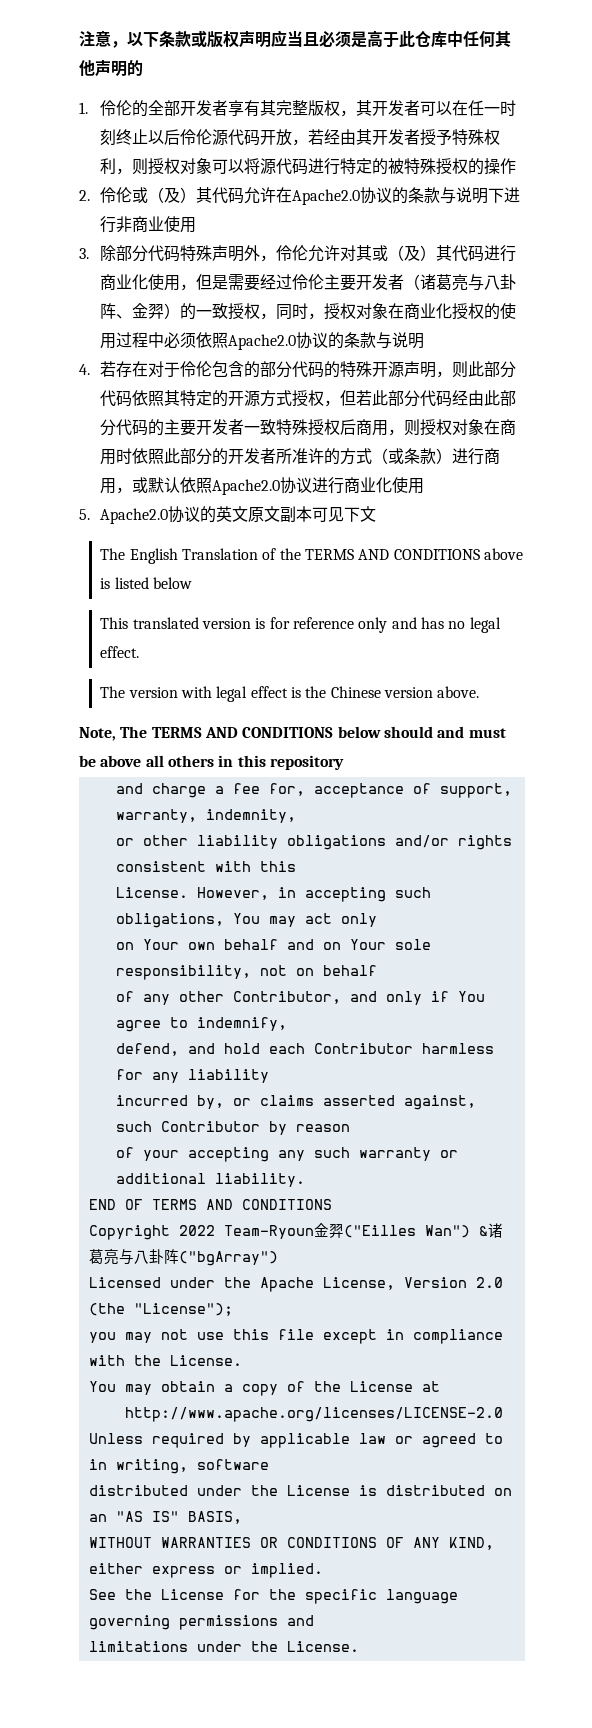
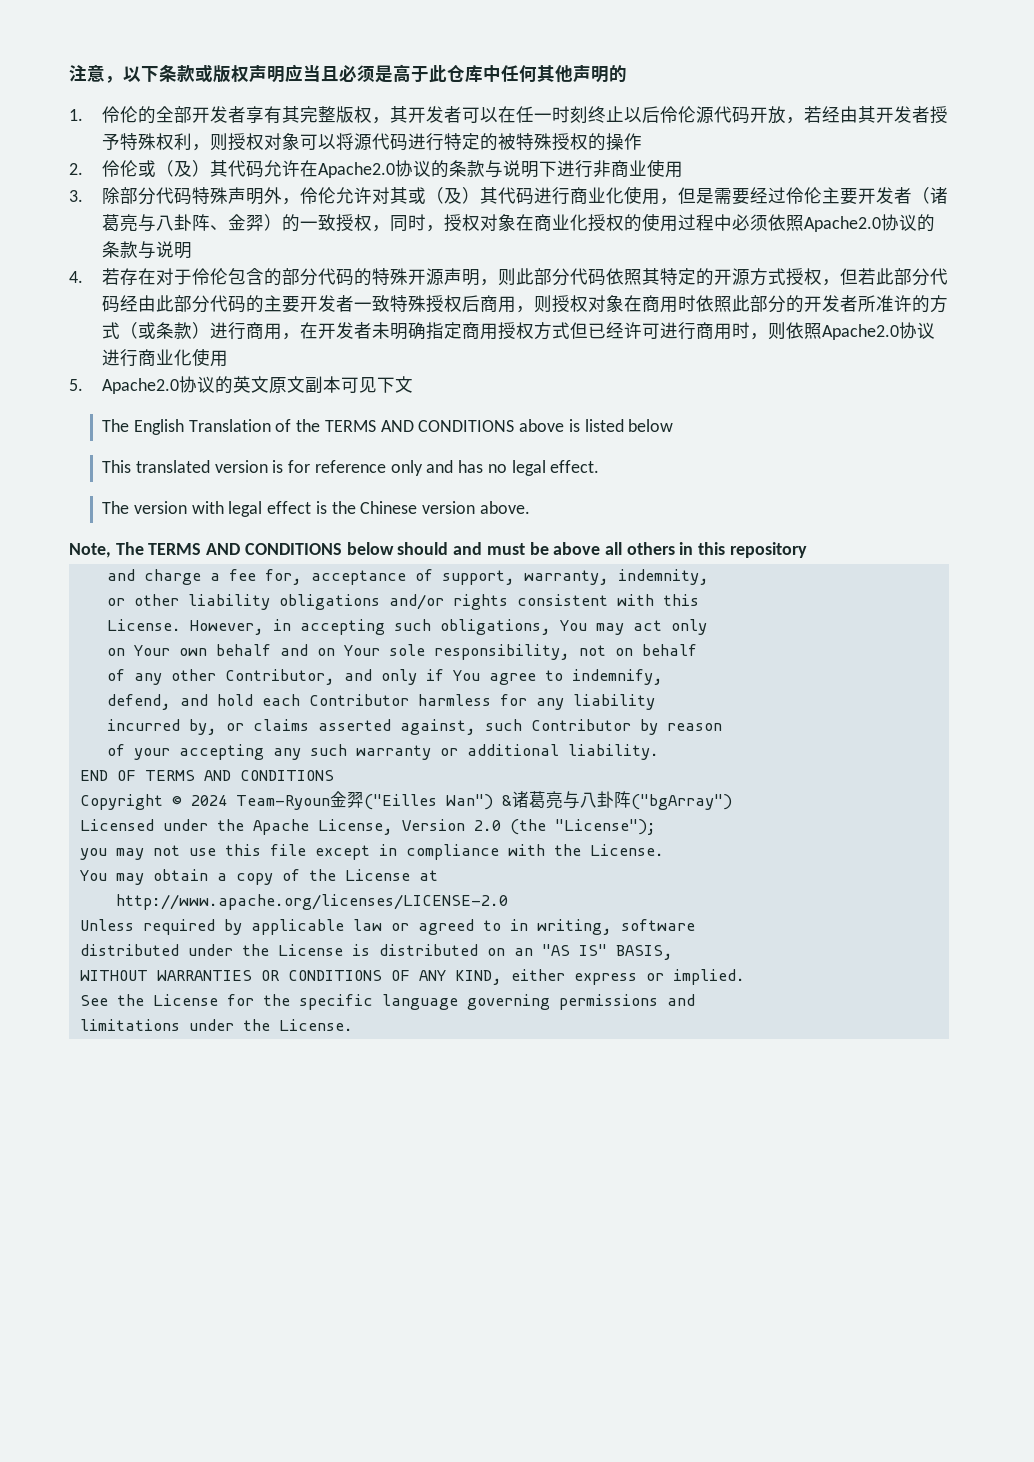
- 4.若存在对于伶伦包含的部分代码的特殊开源声明，则此部分代码依照其特定的开源方式授权，但若此部分代码经由此部分代码的主要开发者一致特殊授权后商用，则授权对象在商用时依照此部分的开发者所准许的方式（或条款）进行商用，或默认依照Apache2.0协议进行商业化使用
+ 4.若存在对于伶伦包含的部分代码的特殊开源声明，则此部分代码依照其特定的开源方式授权，但若此部分代码经由此部分代码的主要开发者一致特殊授权后商用，则授权对象在商用时依照此部分的开发者所准许的方式（或条款）进行商用，在开发者未明确指定商用授权方式但已经许可进行商用时，则依照Apache2.0协议进行商业化使用
- Copyright 2022 Team-Ryoun金羿("Eilles Wan") &诸葛亮与八卦阵("bgArray")
+ Copyright © 2024 Team-Ryoun金羿("Eilles Wan") &诸葛亮与八卦阵("bgArray")

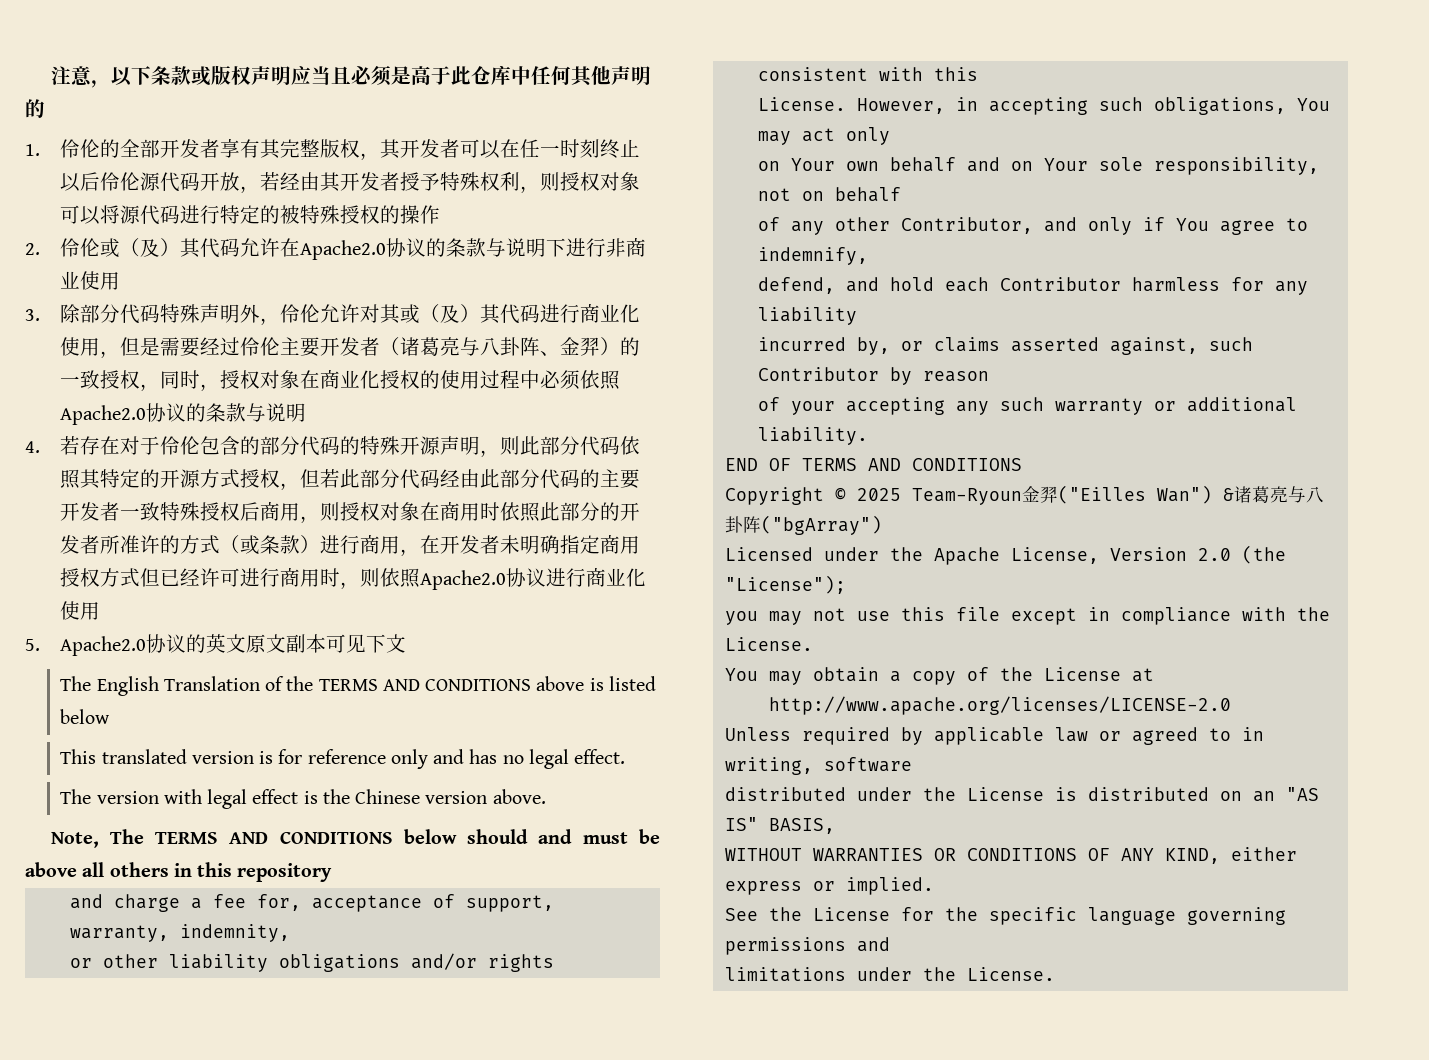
- Copyright © 2024 Team-Ryoun金羿("Eilles Wan") &诸葛亮与八卦阵("bgArray")
+ Copyright © 2025 Team-Ryoun金羿("Eilles Wan") &诸葛亮与八卦阵("bgArray")

